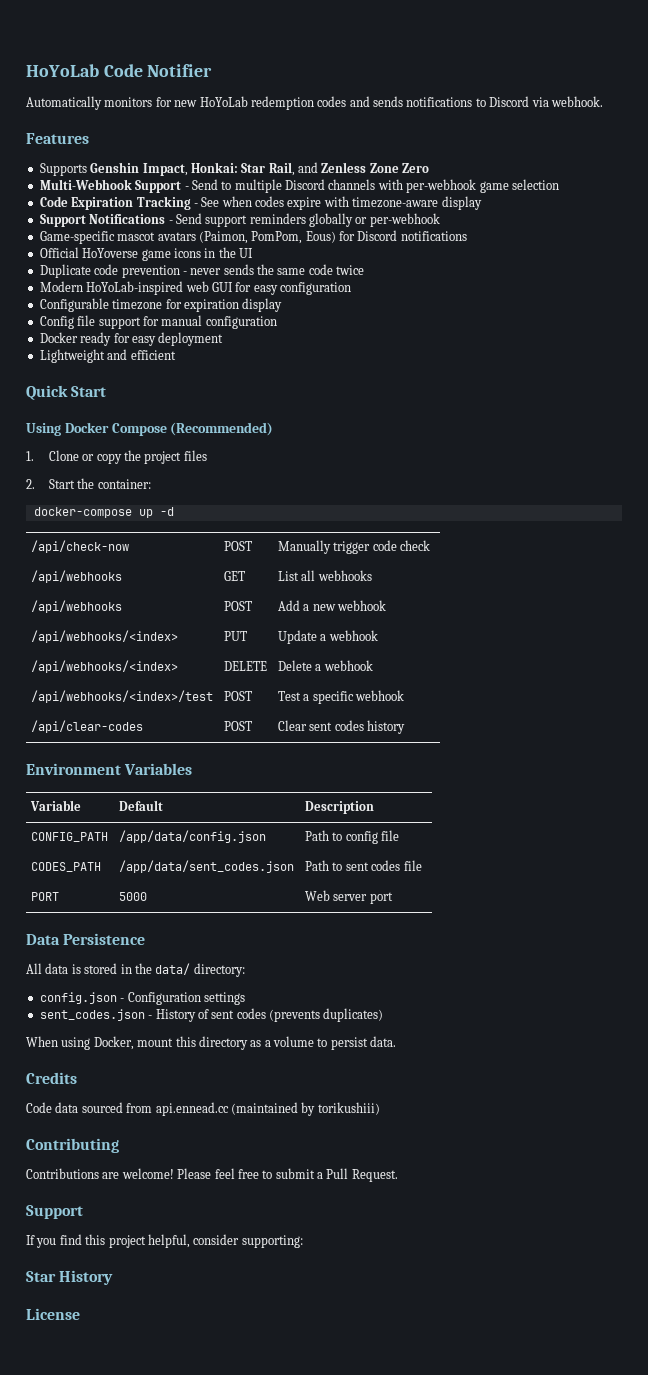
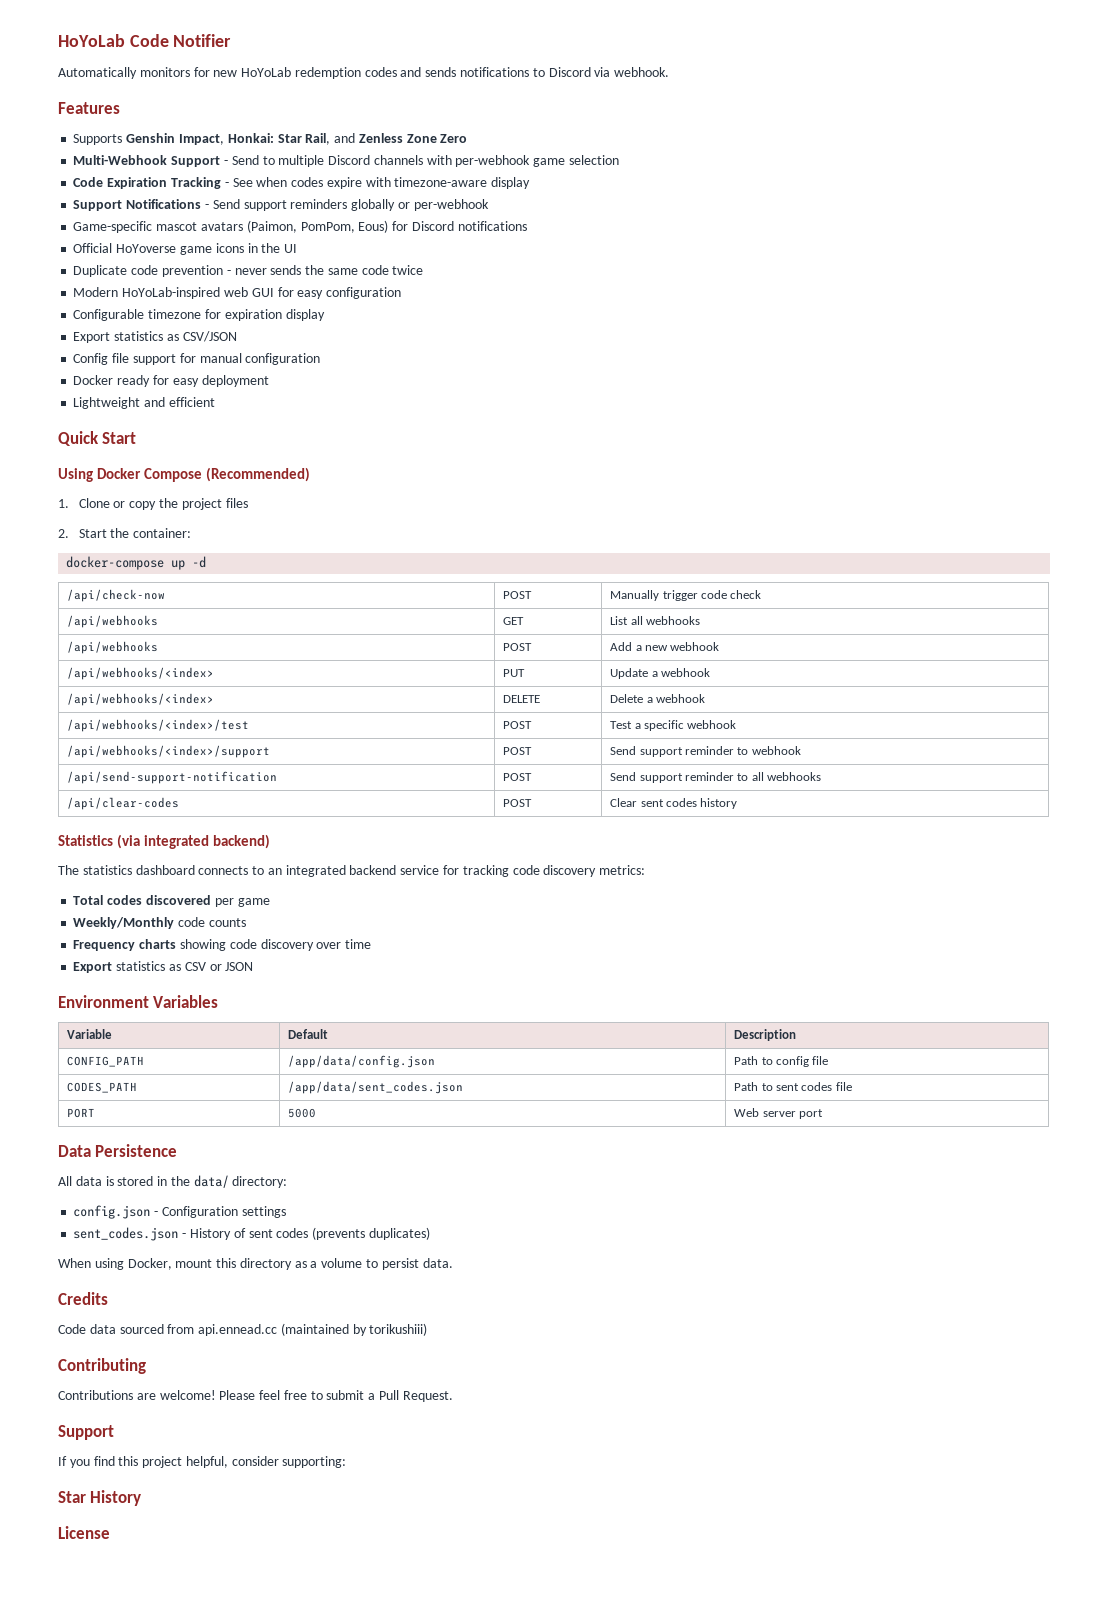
+ Export statistics as CSV/JSON
+ /api/webhooks/<index>/support | POST | Send support reminder to webhook
+ /api/send-support-notification | POST | Send support reminder to all webhooks
+ Statistics (via integrated backend)
+ The statistics dashboard connects to an integrated backend service for tracking code discovery metrics:
+ Total codes discovered per game
+ Weekly/Monthly code counts
+ Frequency charts showing code discovery over time
+ Export statistics as CSV or JSON

